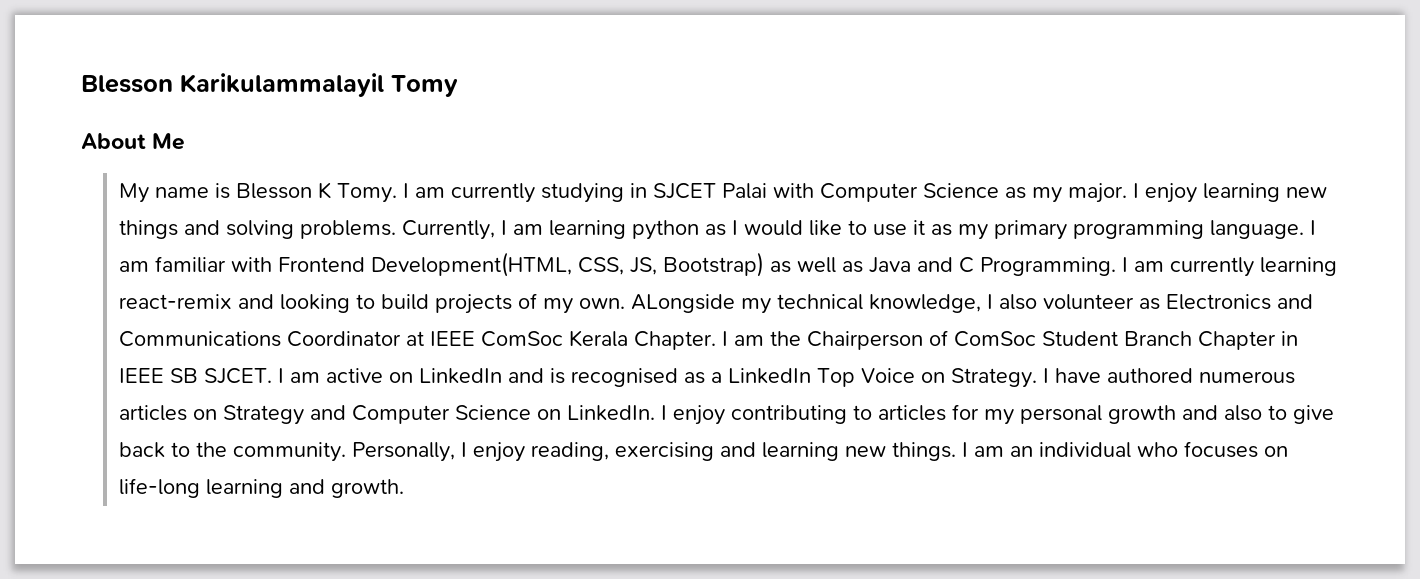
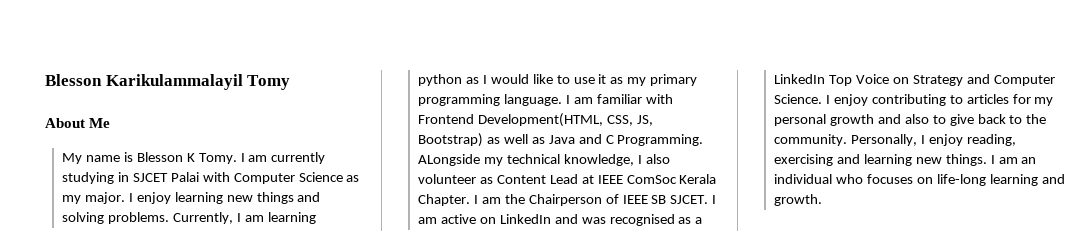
- I am currently learning react-remix and looking to build projects of my own.
- ALongside my technical knowledge, I also volunteer as Electronics and Communications Coordinator at IEEE ComSoc Kerala Chapter.
+ ALongside my technical knowledge, I also volunteer as Content Lead at IEEE ComSoc Kerala Chapter.
- I am the Chairperson of ComSoc Student Branch Chapter in IEEE SB SJCET.
+ I am the Chairperson of IEEE SB SJCET.
- I am active on LinkedIn and is recognised as a LinkedIn Top Voice on Strategy. I have authored numerous articles on Strategy and Computer Science on LinkedIn.
+ I am active on LinkedIn and was recognised as a LinkedIn Top Voice on Strategy and Computer Science.

